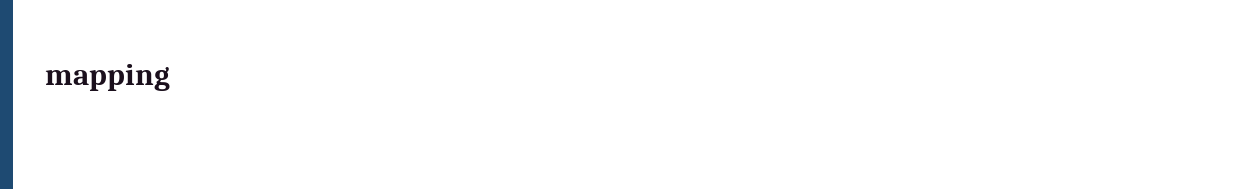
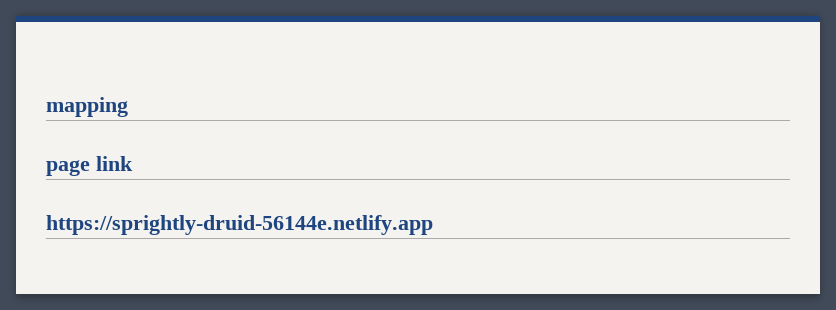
+ page link
+ https://sprightly-druid-56144e.netlify.app

